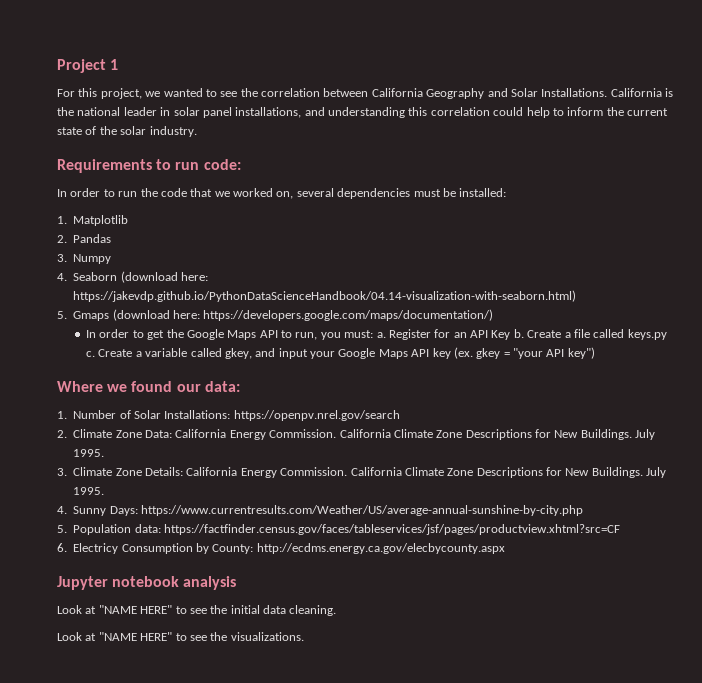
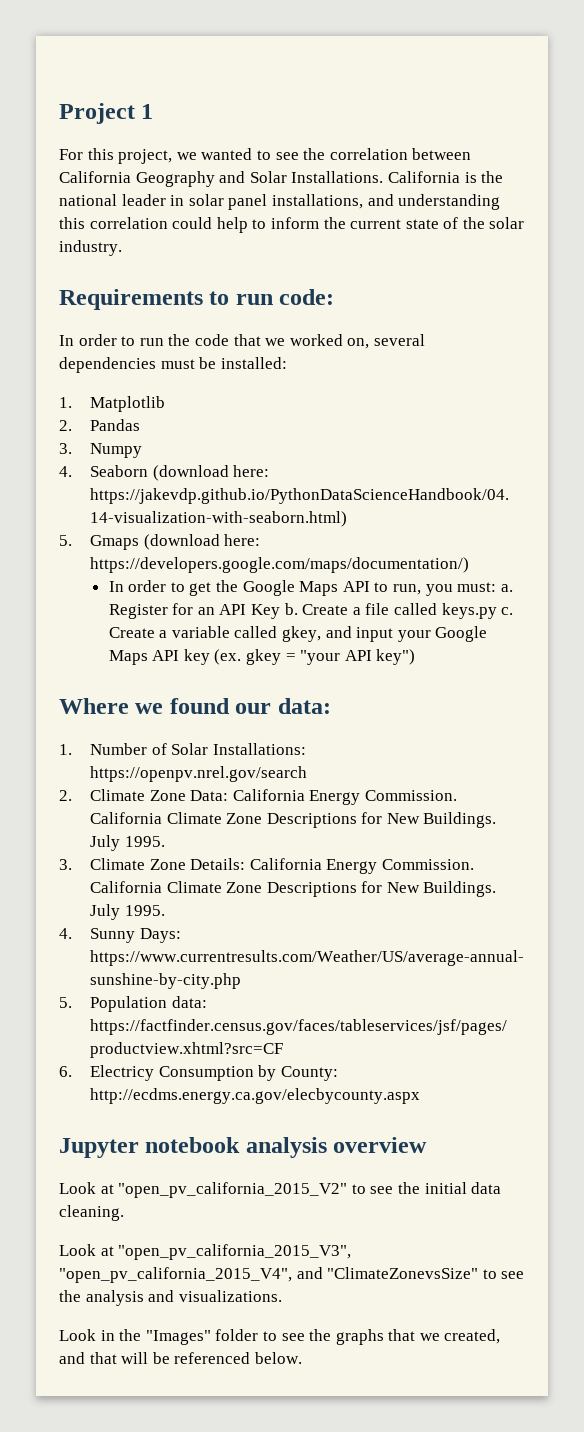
- Jupyter notebook analysis
- Look at "NAME HERE" to see the initial data cleaning.
+ Jupyter notebook analysis overview
+ Look at "open_pv_california_2015_V2" to see the initial data cleaning.
- Look at "NAME HERE" to see the visualizations.
+ Look at "open_pv_california_2015_V3", "open_pv_california_2015_V4", and "ClimateZonevsSize" to see the analysis and visualizations.
+ Look in the "Images" folder to see the graphs that we created, and that will be referenced below.

